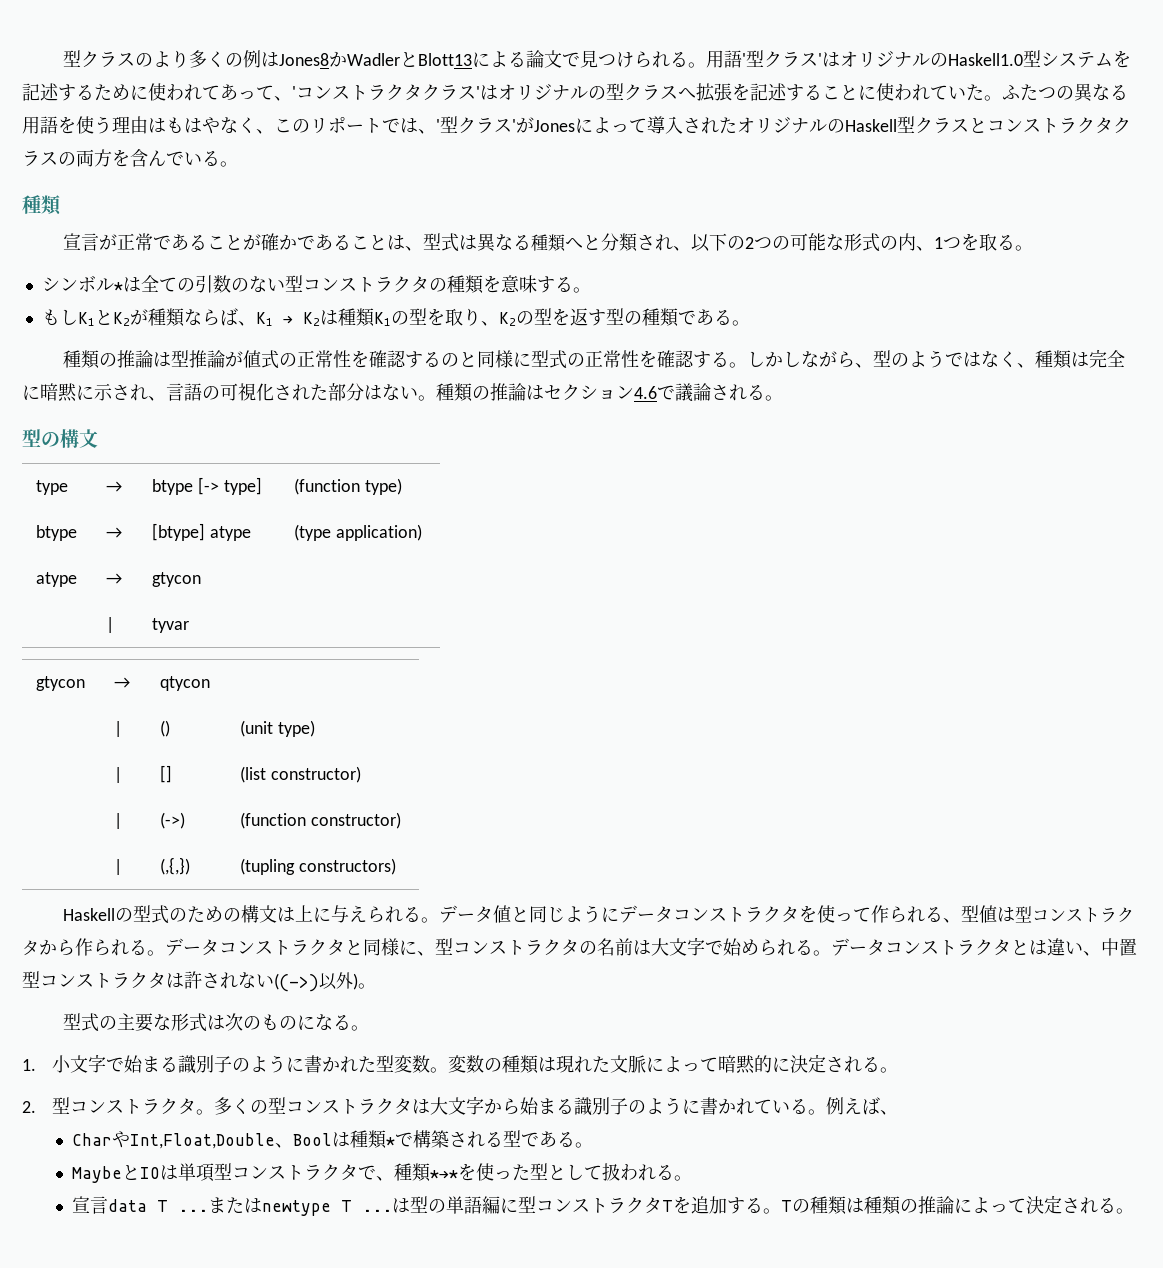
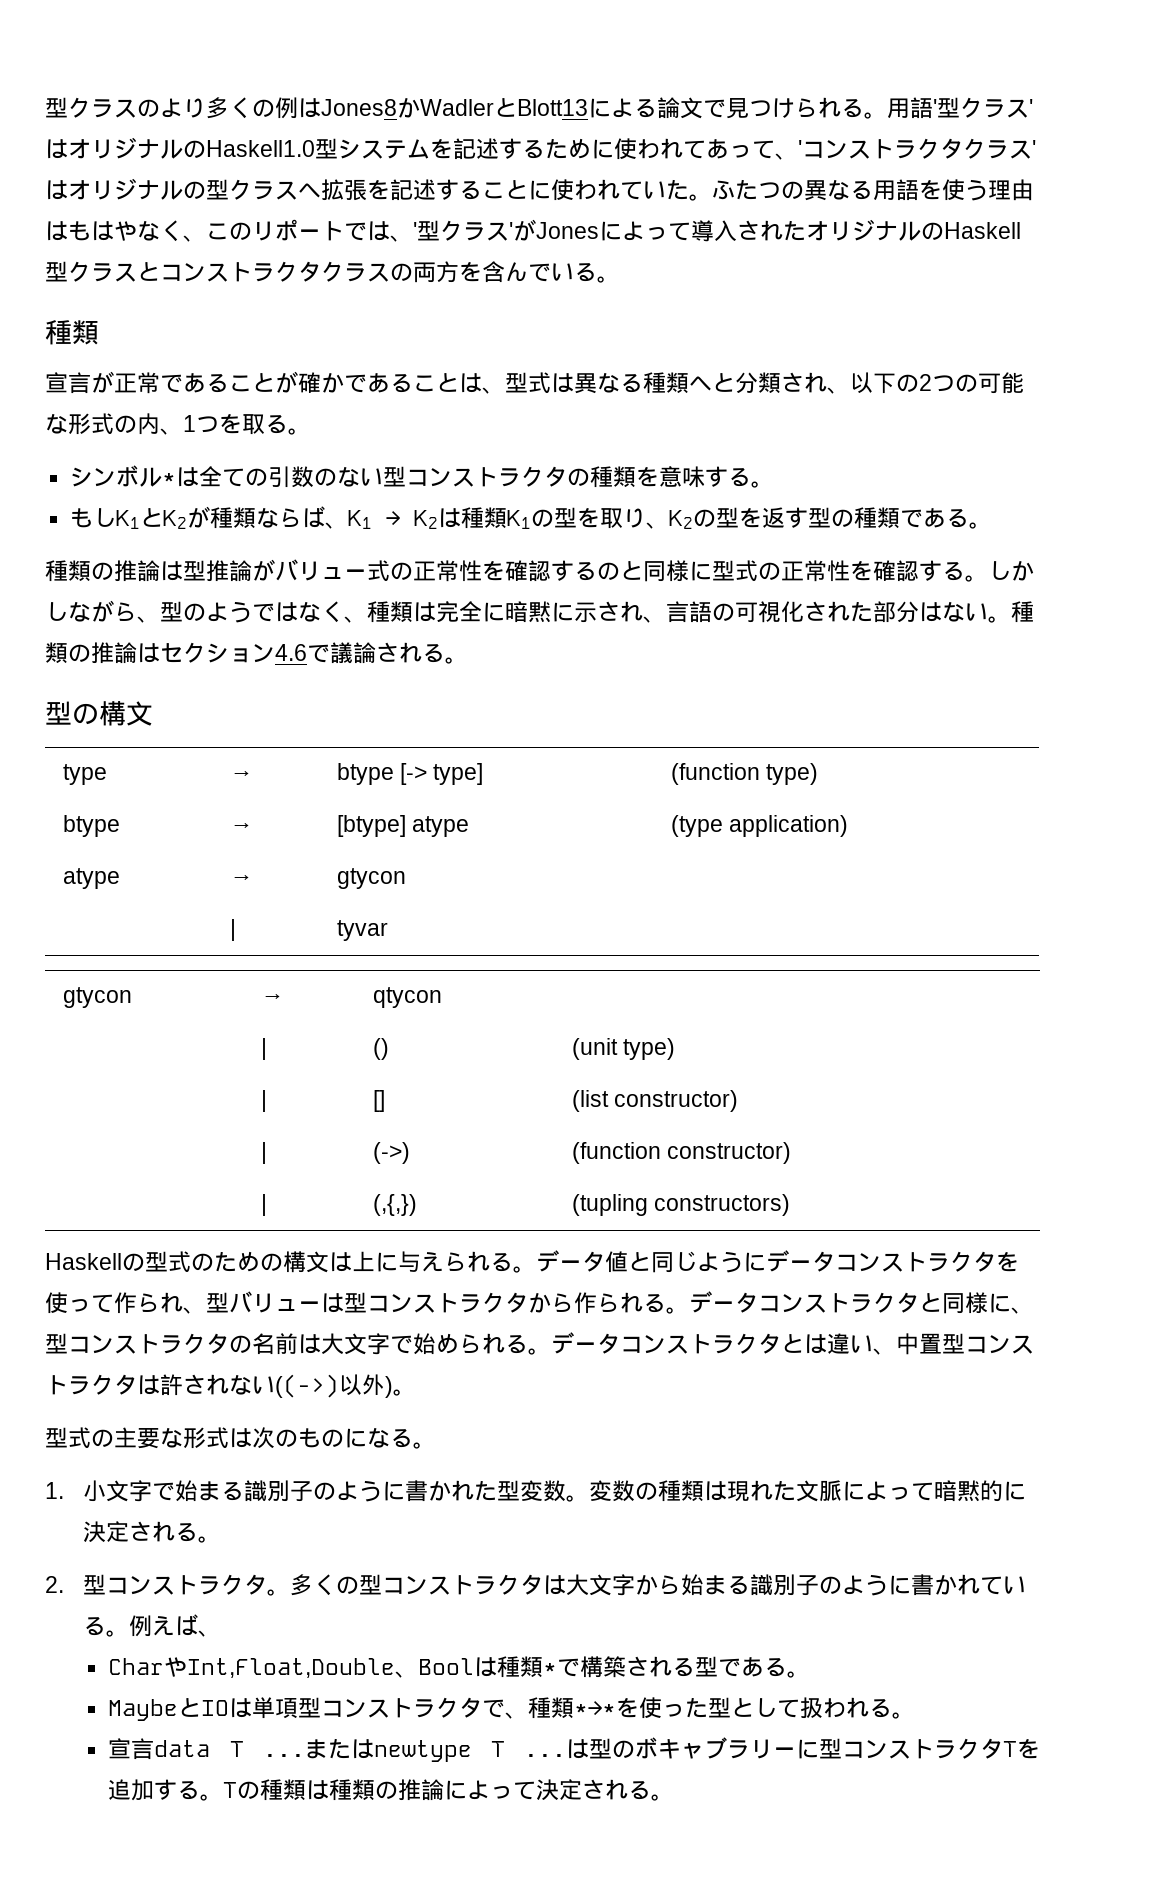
- 種類の推論は型推論が値式の正常性を確認するのと同様に型式の正常性を確認する。
+ 種類の推論は型推論がバリュー式の正常性を確認するのと同様に型式の正常性を確認する。
- データ値と同じようにデータコンストラクタを使って作られる、型値は型コンストラクタから作られる。
+ データ値と同じようにデータコンストラクタを使って作られ、型バリューは型コンストラクタから作られる。
- は型の単語編に型コンストラクタTを追加する。
+ は型のボキャブラリーに型コンストラクタTを追加する。

